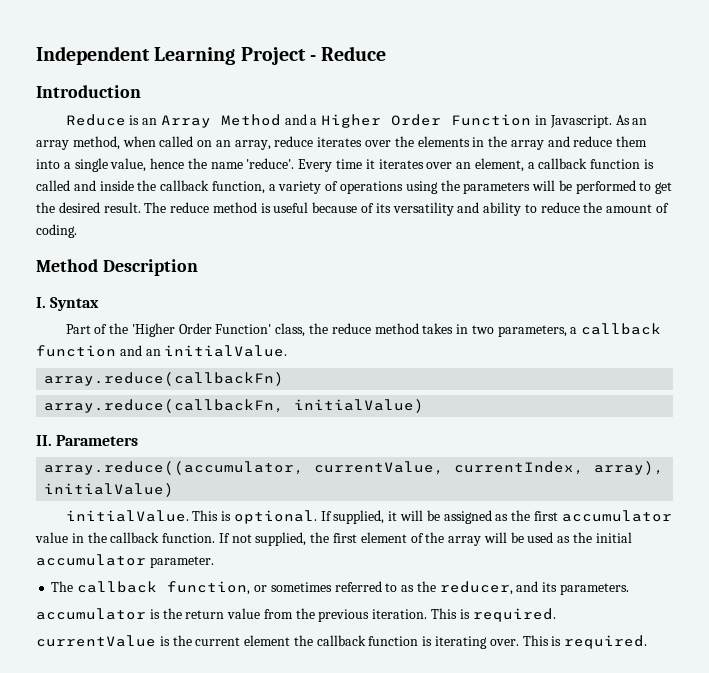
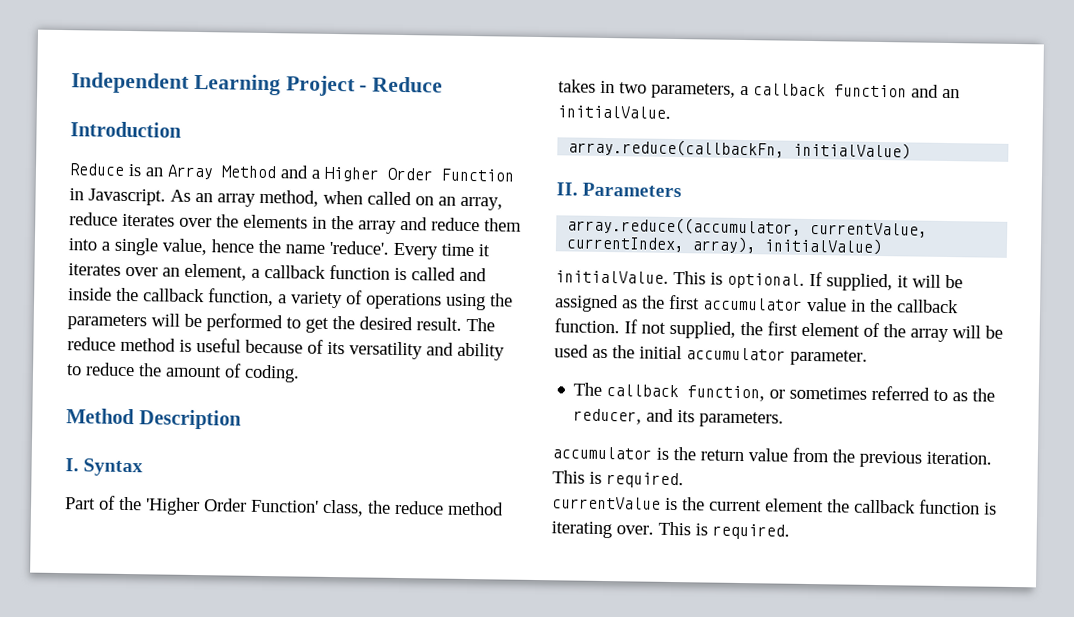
- array.reduce(callbackFn)

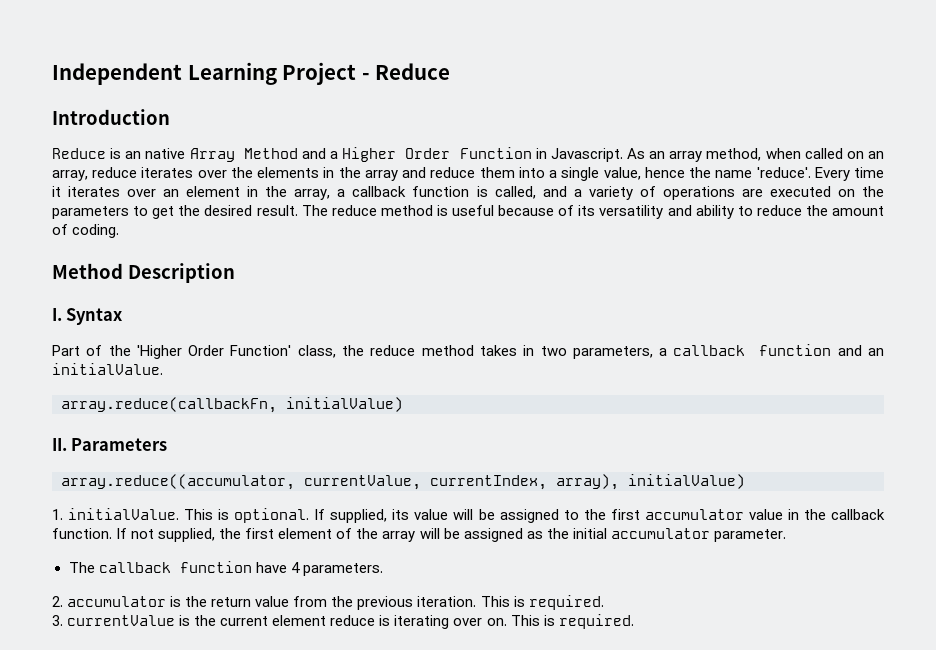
- Reduce is an Array Method and a Higher Order Function in Javascript.
+ Reduce is an native Array Method and a Higher Order Function in Javascript.
- Every time it iterates over an element, a callback function is called and inside the callback function, a variety of operations using the parameters will be performed to get the desired result.
+ Every time it iterates over an element in the array, a callback function is called, and a variety of operations are executed on the parameters to get the desired result.
  array.reduce((accumulator, currentValue, currentIndex, array), initialValue)
- initialValue.
+ 1. initialValue.
- If supplied, it will be assigned as the first accumulator value in the callback function.
+ If supplied, its value will be assigned to the first accumulator value in the callback function.
- If not supplied, the first element of the array will be used as the initial accumulator parameter.
+ If not supplied, the first element of the array will be assigned as the initial accumulator parameter.
- The callback function, or sometimes referred to as the reducer, and its parameters.
+ The callback function have 4 parameters.
- accumulator is the return value from the previous iteration.
+ 2. accumulator is the return value from the previous iteration.
- currentValue is the current element the callback function is iterating over.
+ 3. currentValue is the current element reduce is iterating over on.

